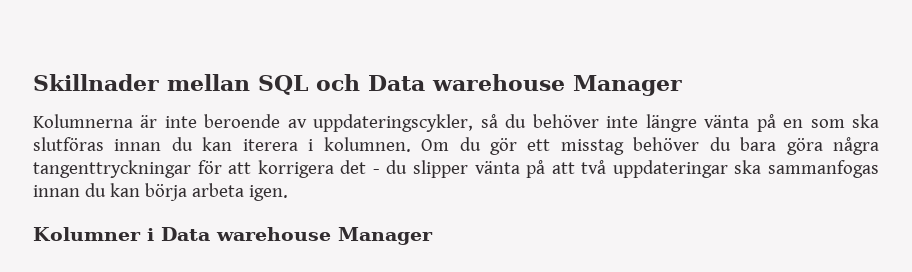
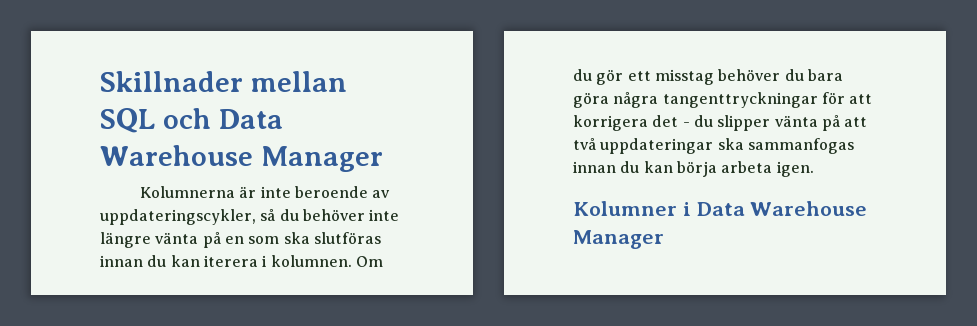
- Skillnader mellan SQL och Data warehouse Manager
+ Skillnader mellan SQL och Data Warehouse Manager
- Kolumner i Data warehouse Manager
+ Kolumner i Data Warehouse Manager

